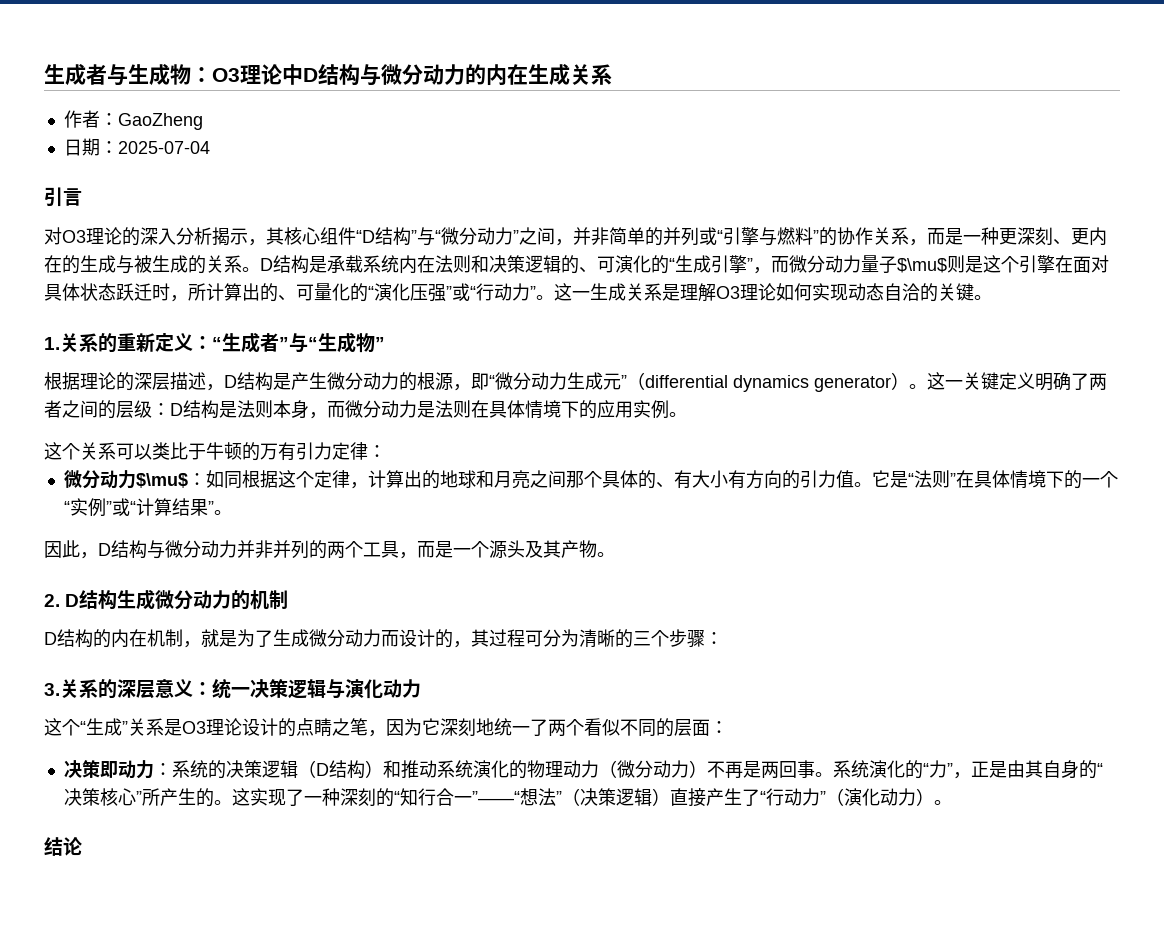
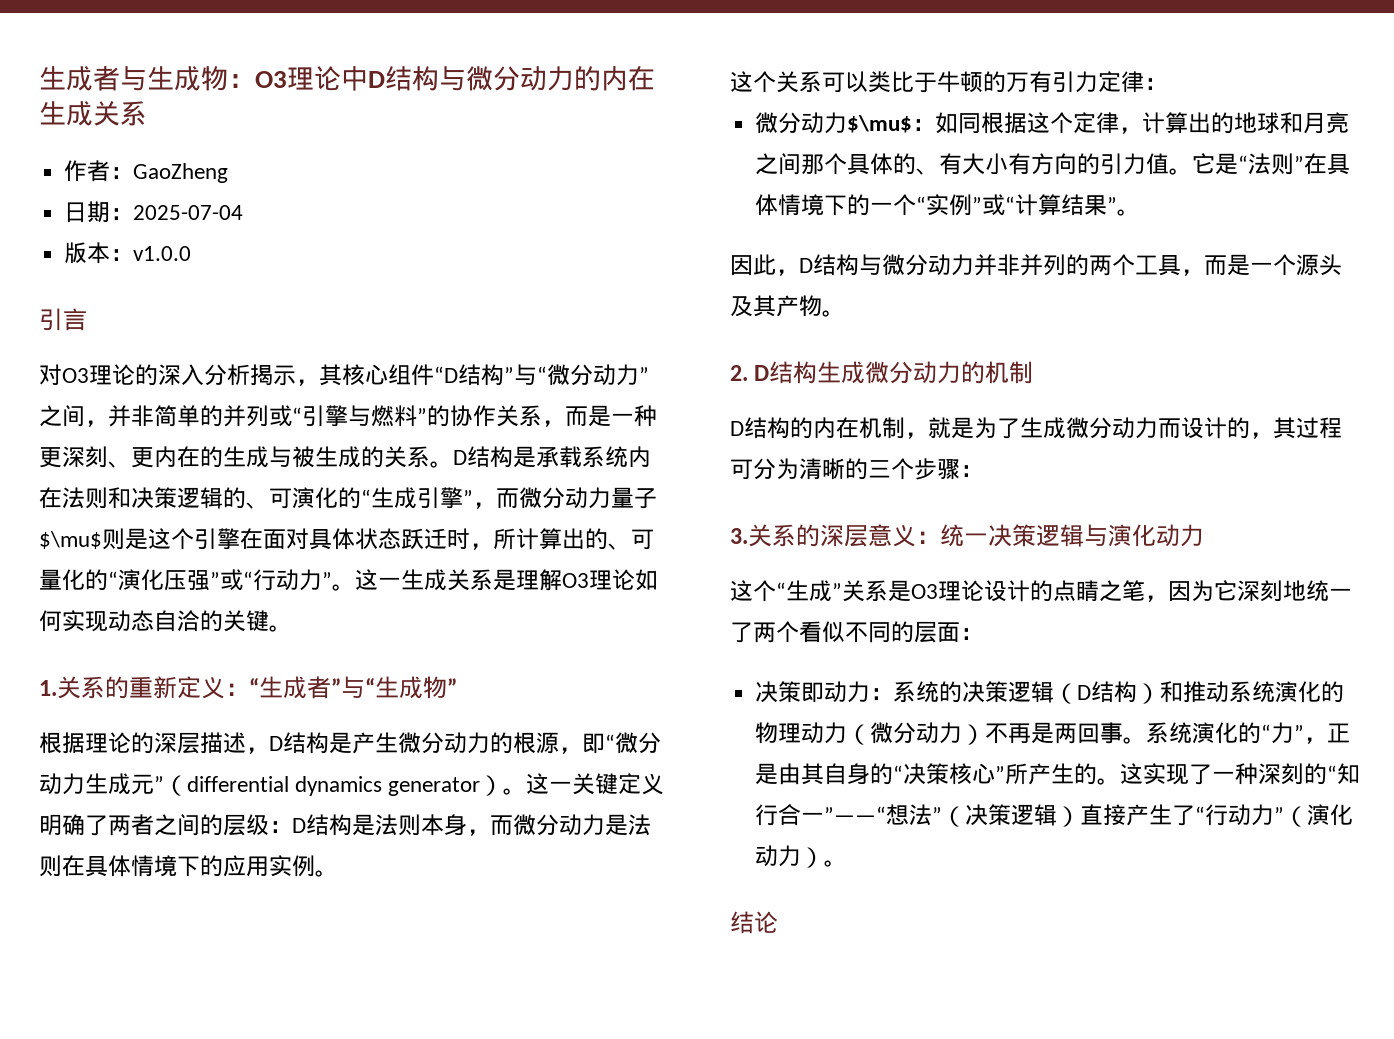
+ 版本：v1.0.0

